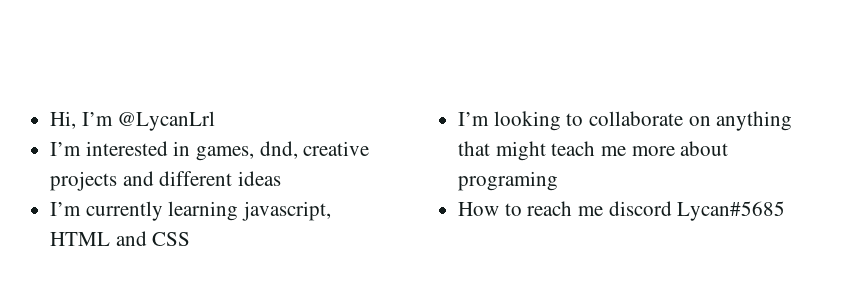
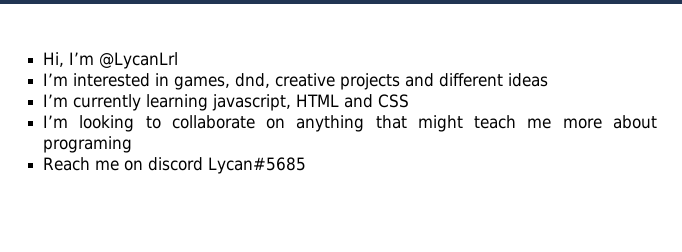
- How to reach me discord Lycan#5685
+ Reach me on discord Lycan#5685

